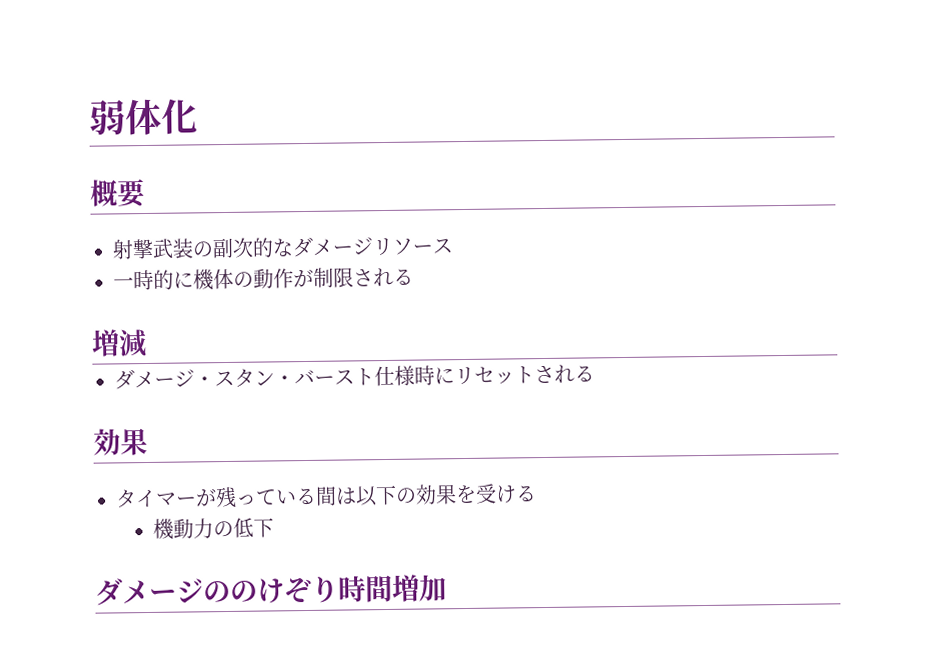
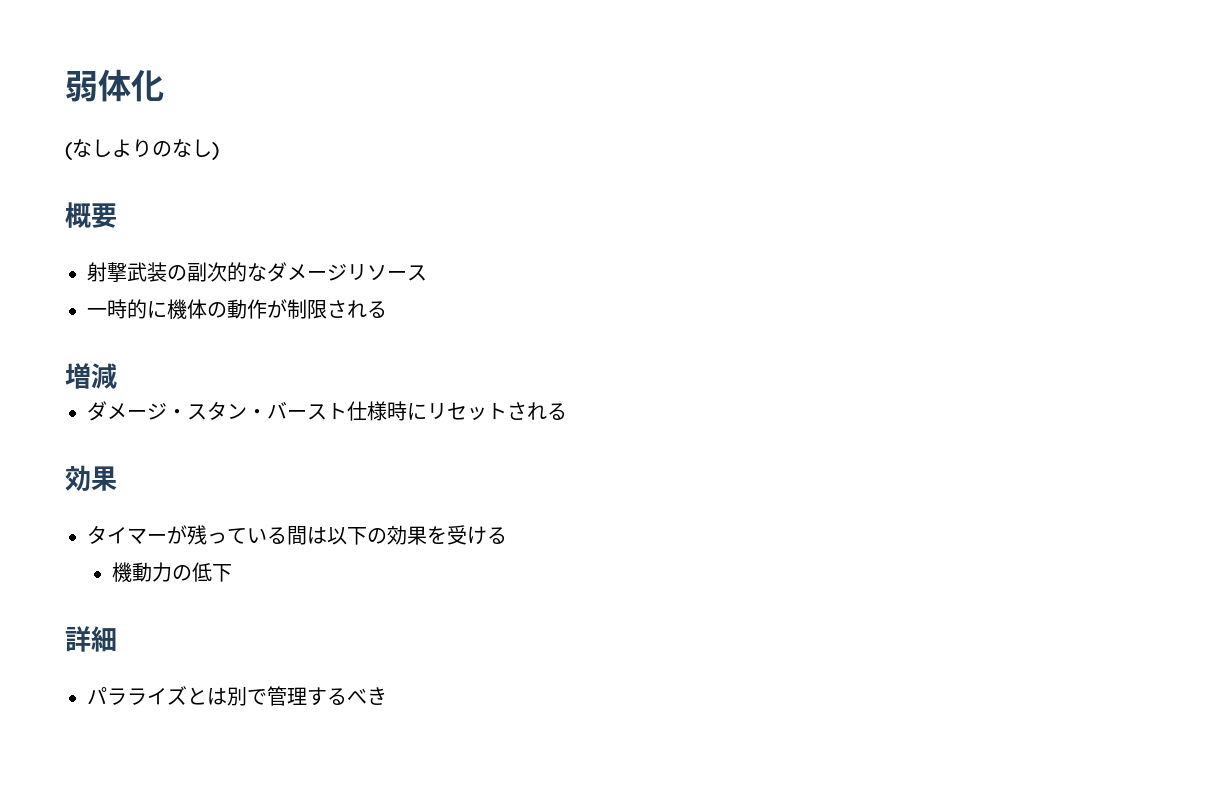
+ (なしよりのなし)
- ダメージののけぞり時間増加
+ 詳細
+ パラライズとは別で管理するべき

